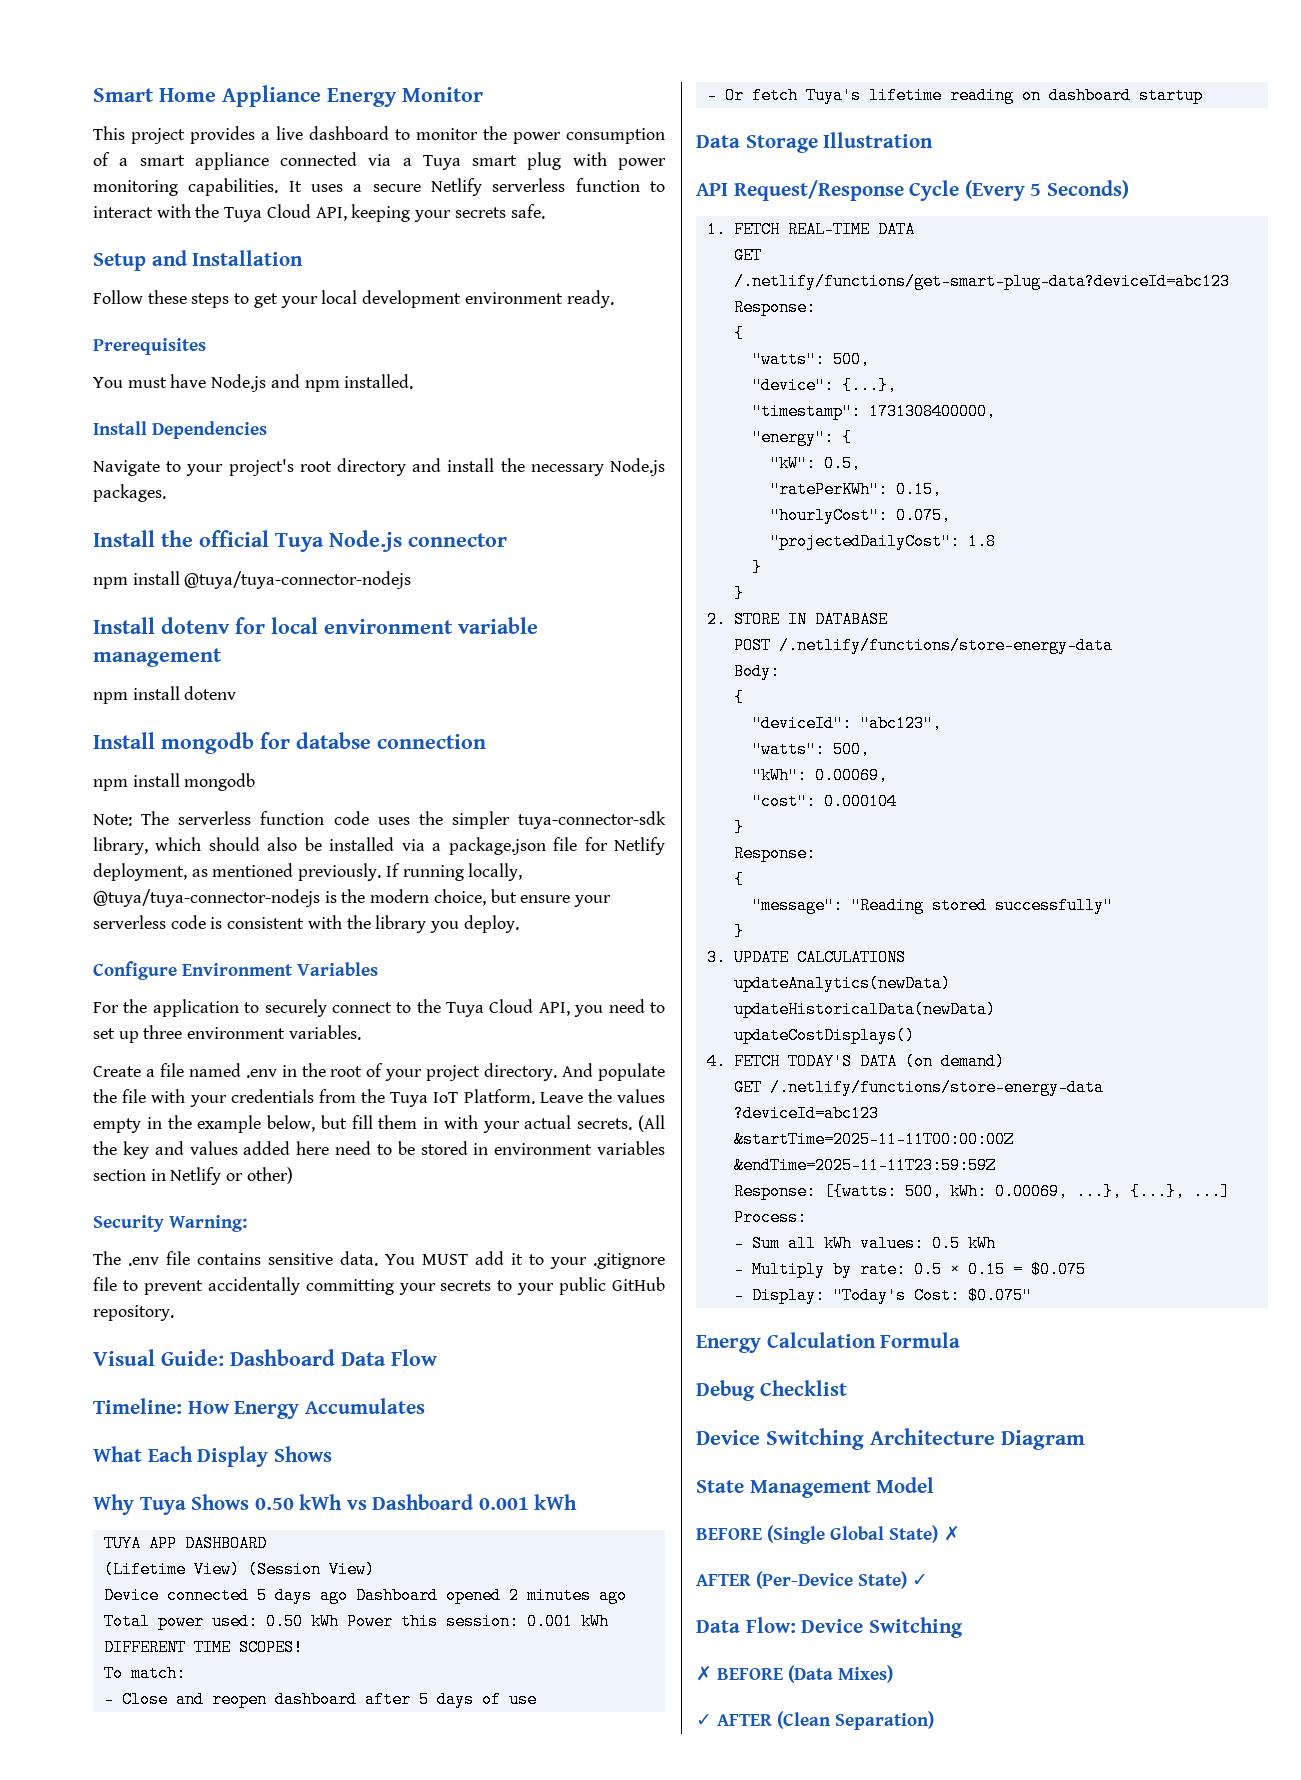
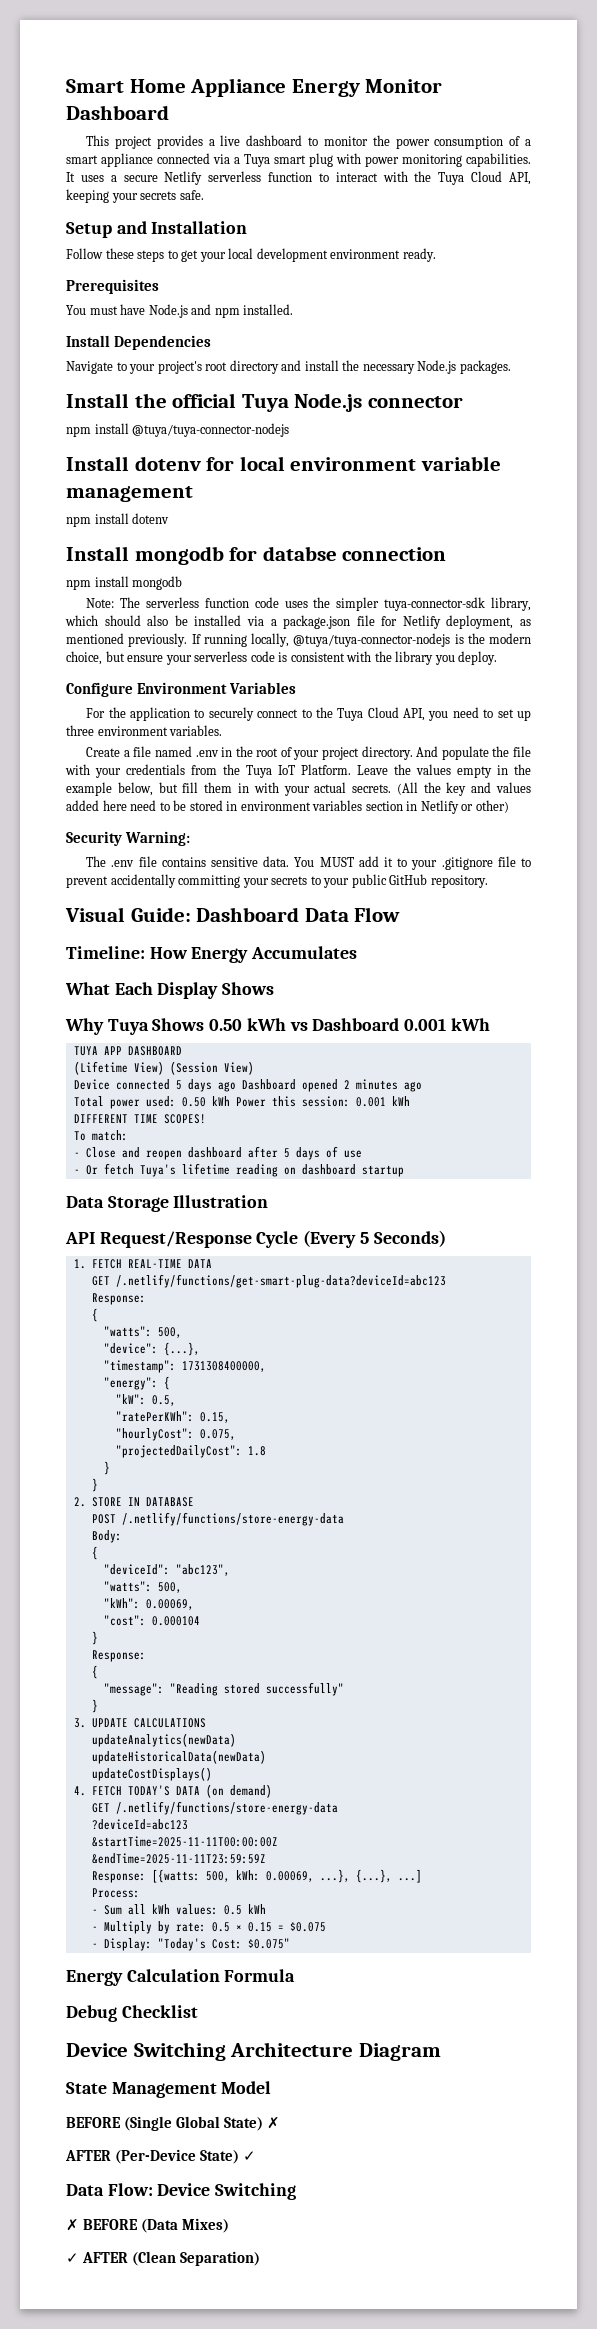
- Smart Home Appliance Energy Monitor
+ Smart Home Appliance Energy Monitor Dashboard

